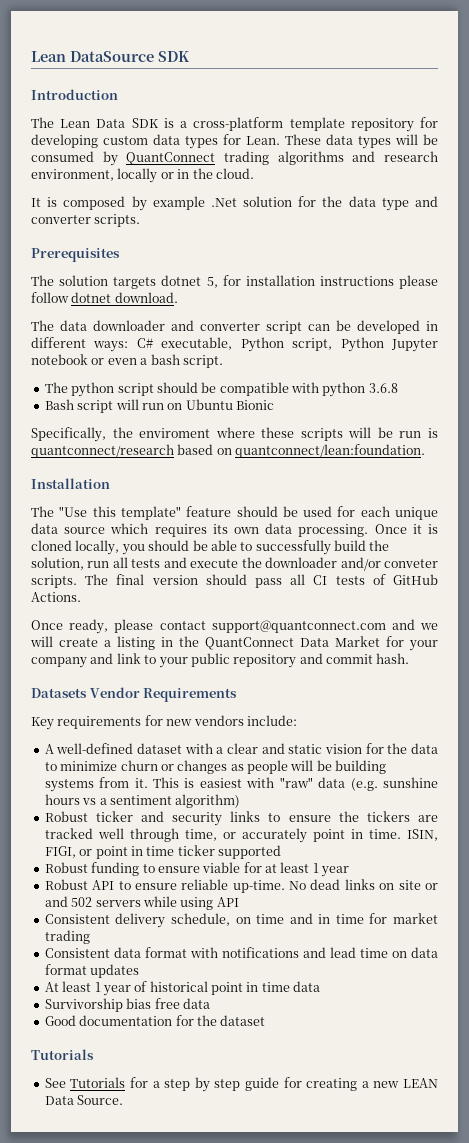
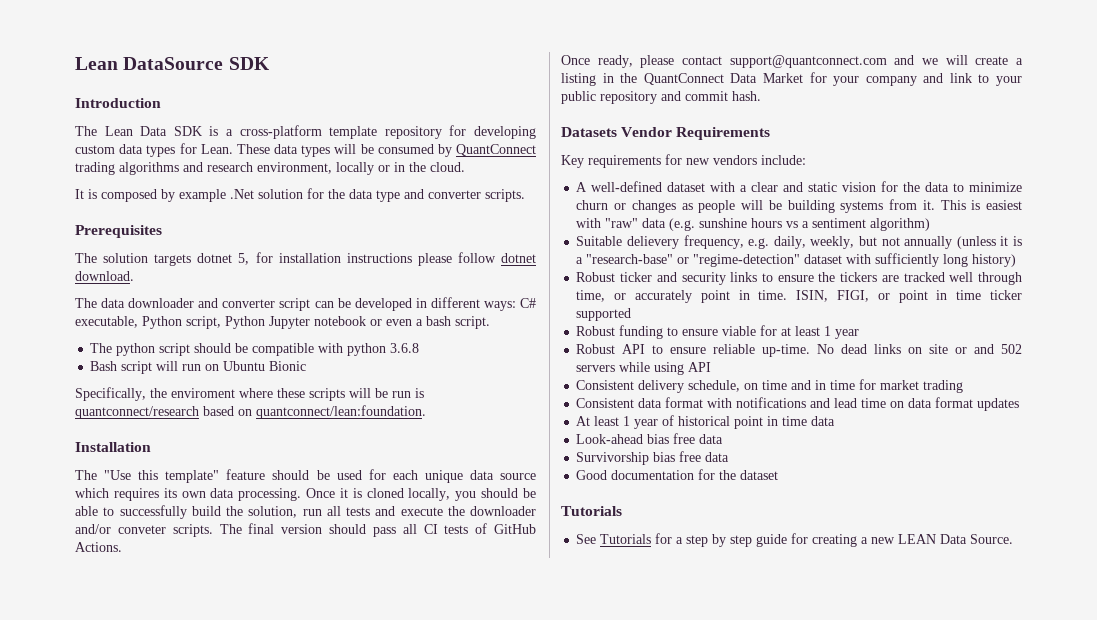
+ Suitable delievery frequency, e.g. daily, weekly, but not annually (unless it is a "research-base" or "regime-detection" dataset with sufficiently long history)
+ Look-ahead bias free data

